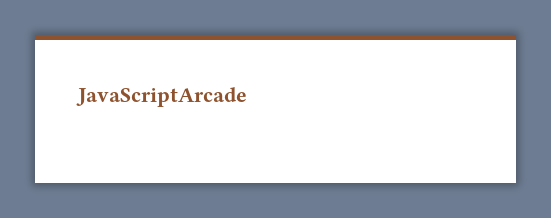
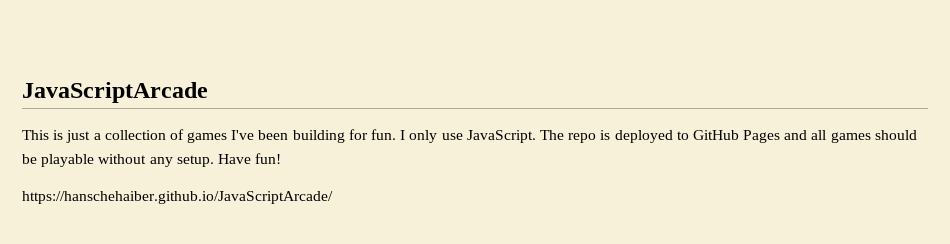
+ This is just a collection of games I've been building for fun. I only use JavaScript. The repo is deployed to GitHub Pages and all games should be playable without any setup. Have fun!
+ https://hanschehaiber.github.io/JavaScriptArcade/

